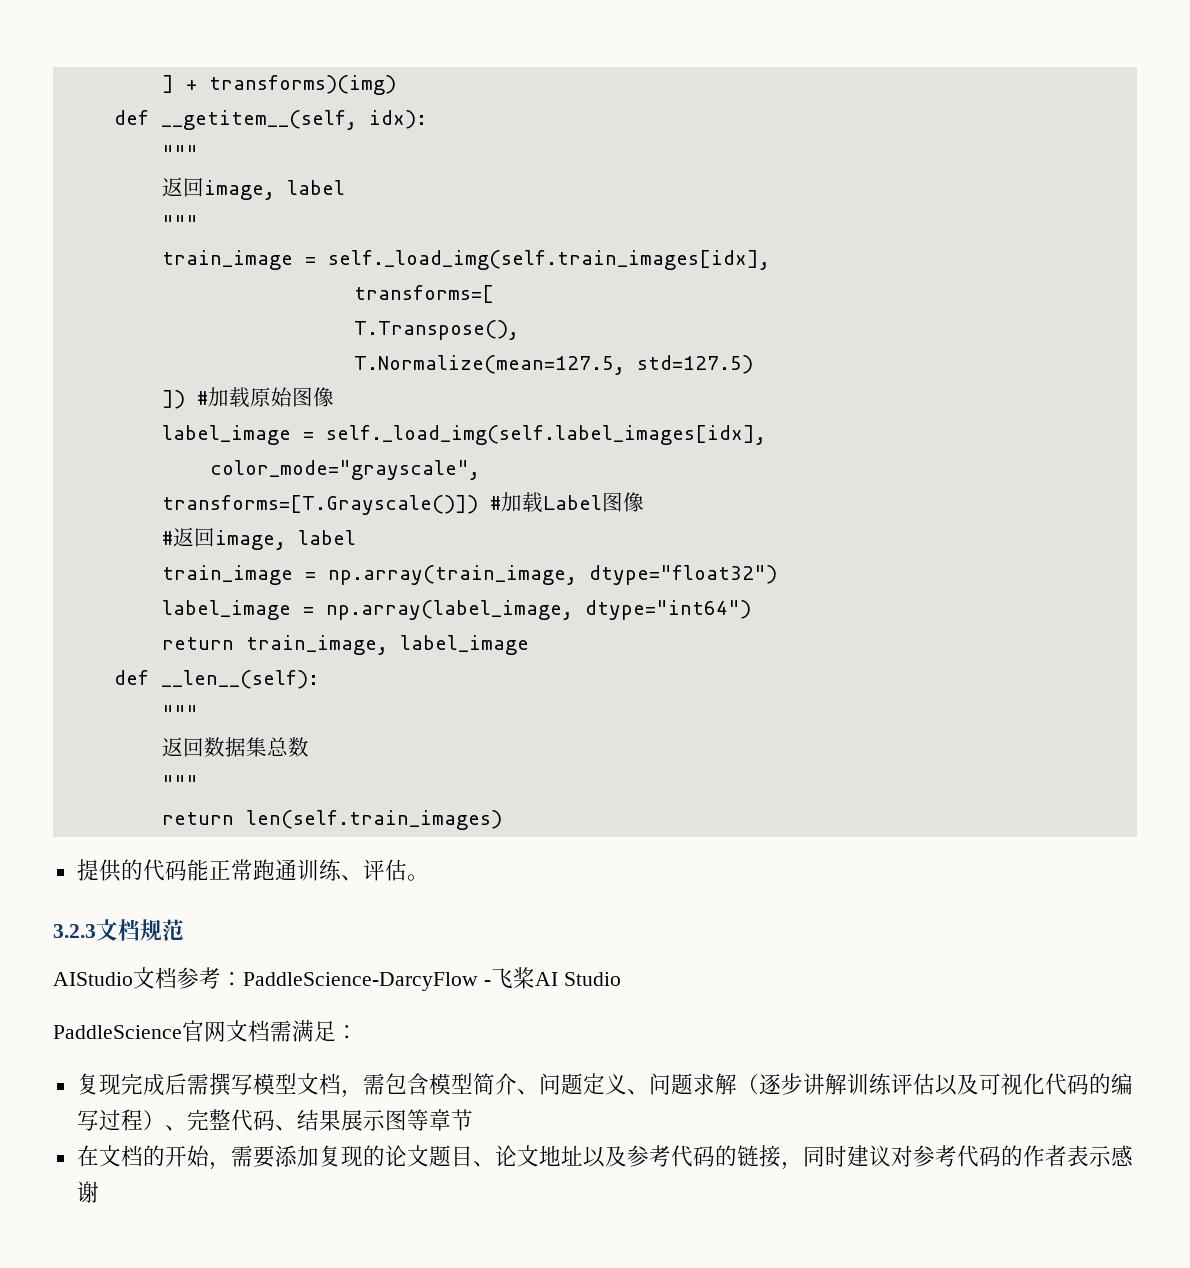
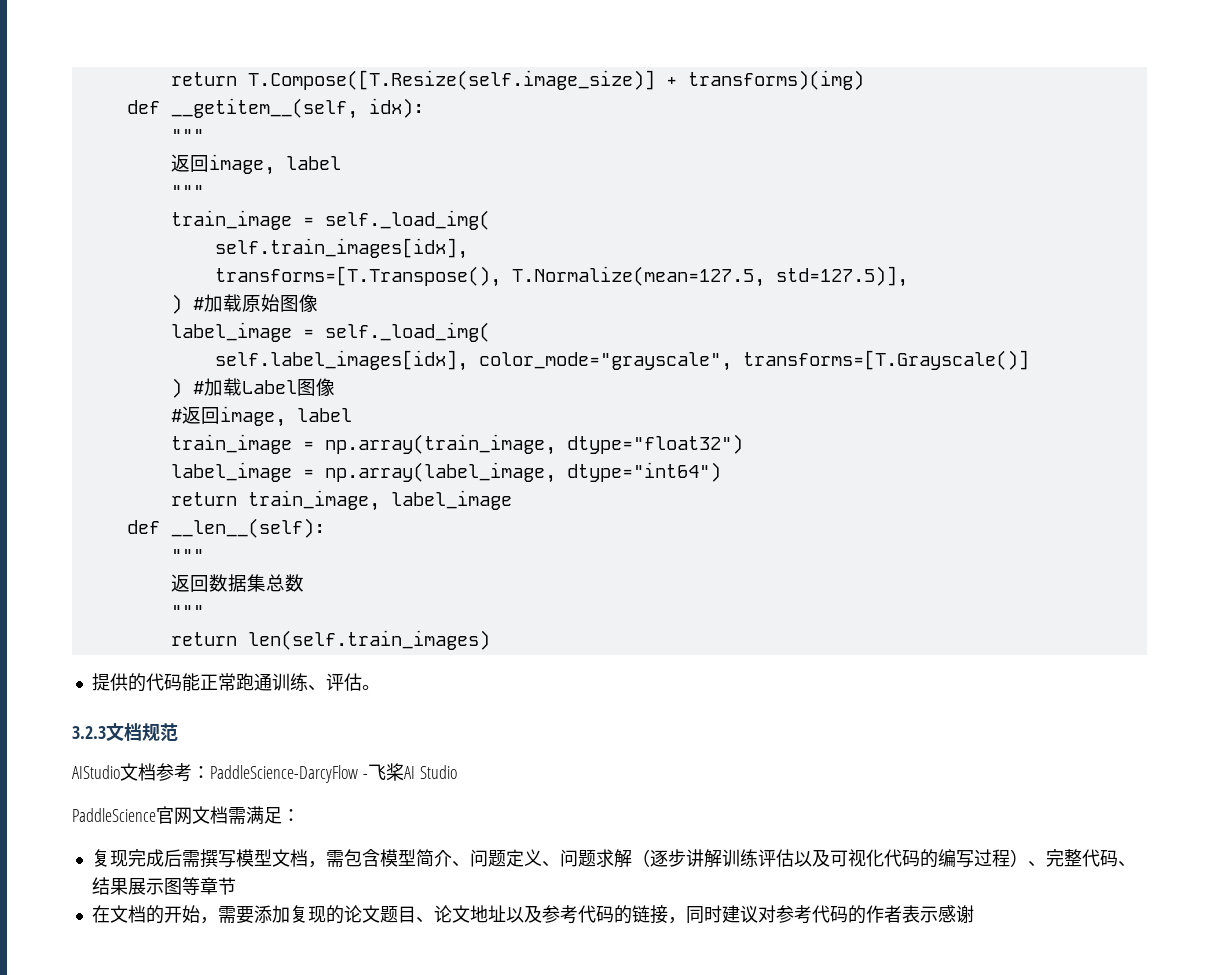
- ] + transforms)(img)
+ return T.Compose([T.Resize(self.image_size)] + transforms)(img)
- train_image = self._load_img(self.train_images[idx],
- transforms=[
- T.Transpose(),
- T.Normalize(mean=127.5, std=127.5)
- ]) #加载原始图像
+ train_image = self._load_img(
+ self.train_images[idx],
+ transforms=[T.Transpose(), T.Normalize(mean=127.5, std=127.5)],
+ ) #加载原始图像
- label_image = self._load_img(self.label_images[idx],
- color_mode="grayscale",
- transforms=[T.Grayscale()]) #加载Label图像
+ label_image = self._load_img(
+ self.label_images[idx], color_mode="grayscale", transforms=[T.Grayscale()]
+ ) #加载Label图像

